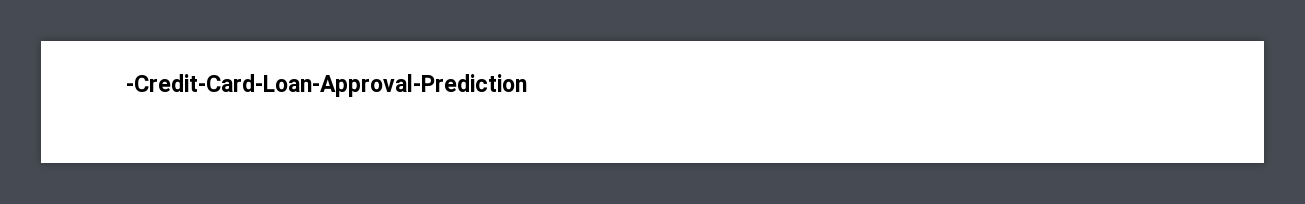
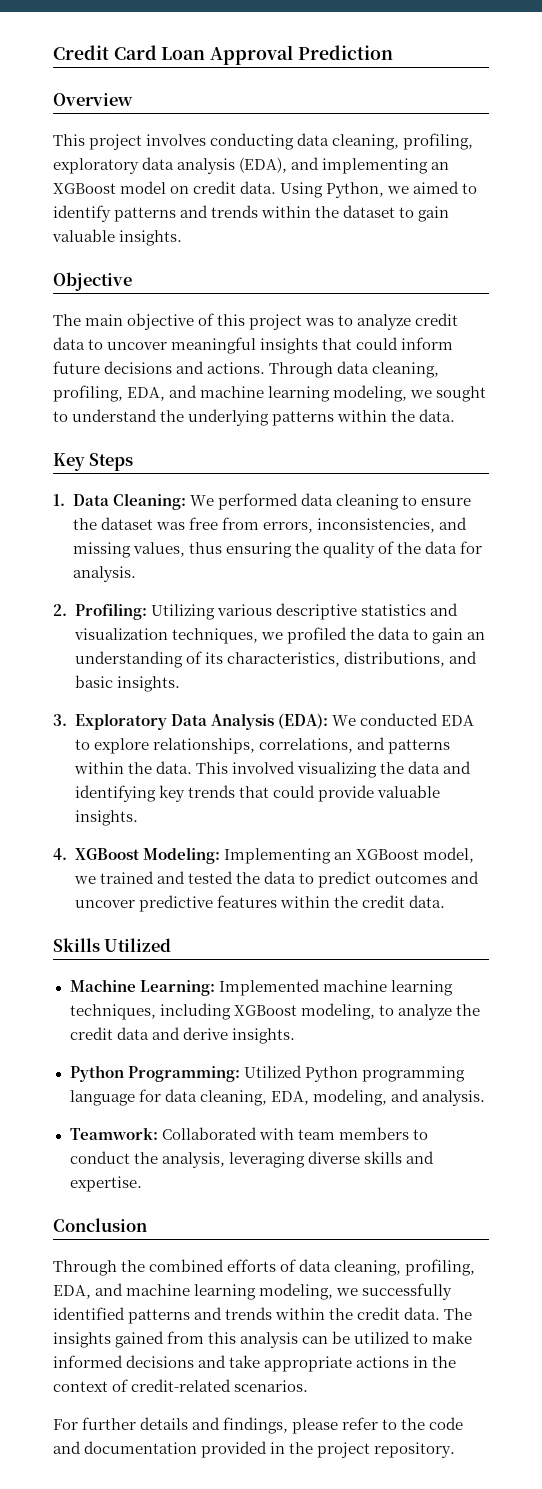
- -Credit-Card-Loan-Approval-Prediction
+ Credit Card Loan Approval Prediction
+ Overview
+ This project involves conducting data cleaning, profiling, exploratory data analysis (EDA), and implementing an XGBoost model on credit data. Using Python, we aimed to identify patterns and trends within the dataset to gain valuable insights.
+ Objective
+ The main objective of this project was to analyze credit data to uncover meaningful insights that could inform future decisions and actions. Through data cleaning, profiling, EDA, and machine learning modeling, we sought to understand the underlying patterns within the data.
+ Key Steps
+ 1. Data Cleaning: We performed data cleaning to ensure the dataset was free from errors, inconsistencies, and missing values, thus ensuring the quality of the data for analysis.
+ 2. Profiling: Utilizing various descriptive statistics and visualization techniques, we profiled the data to gain an understanding of its characteristics, distributions, and basic insights.
+ 3. Exploratory Data Analysis (EDA): We conducted EDA to explore relationships, correlations, and patterns within the data. This involved visualizing the data and identifying key trends that could provide valuable insights.
+ 4. XGBoost Modeling: Implementing an XGBoost model, we trained and tested the data to predict outcomes and uncover predictive features within the credit data.
+ Skills Utilized
+ Machine Learning: Implemented machine learning techniques, including XGBoost modeling, to analyze the credit data and derive insights.
+ Python Programming: Utilized Python programming language for data cleaning, EDA, modeling, and analysis.
+ Teamwork: Collaborated with team members to conduct the analysis, leveraging diverse skills and expertise.
+ Conclusion
+ Through the combined efforts of data cleaning, profiling, EDA, and machine learning modeling, we successfully identified patterns and trends within the credit data. The insights gained from this analysis can be utilized to make informed decisions and take appropriate actions in the context of credit-related scenarios.
+ For further details and findings, please refer to the code and documentation provided in the project repository.

